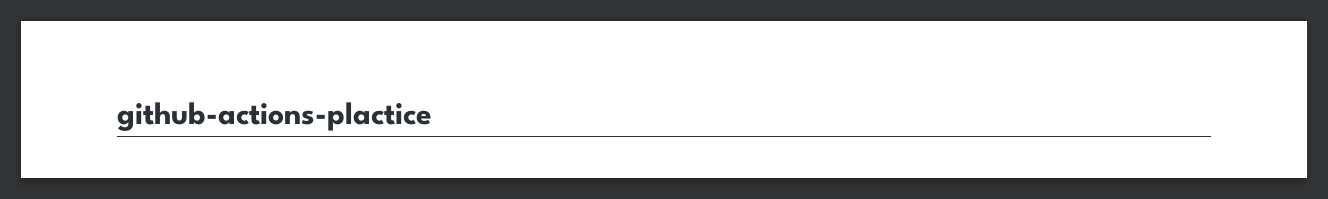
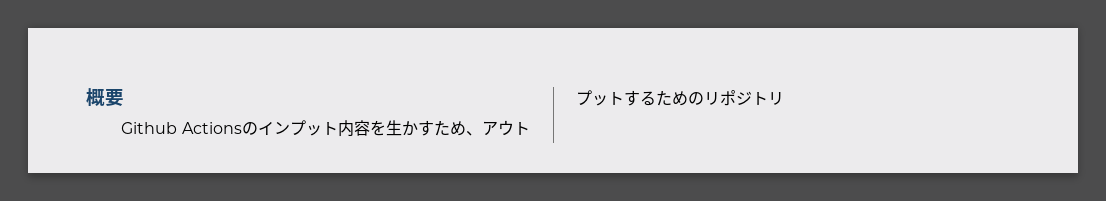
- github-actions-plactice
+ 概要
+ Github Actionsのインプット内容を生かすため、アウトプットするためのリポジトリ

